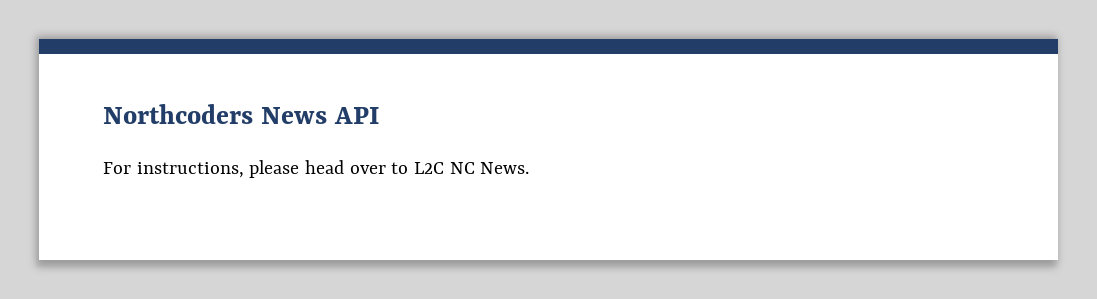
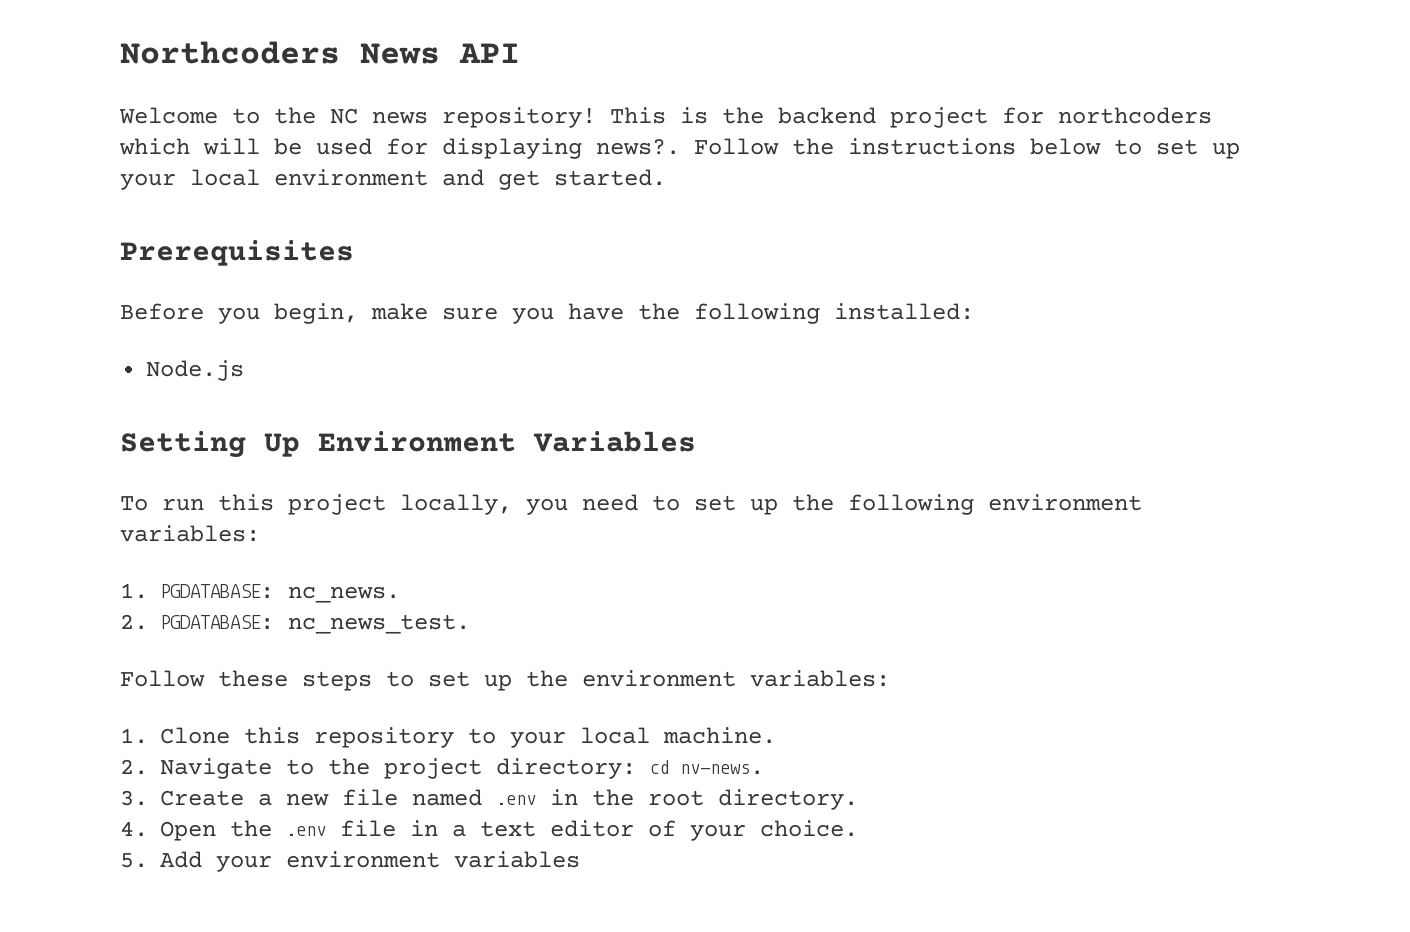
- For instructions, please head over to L2C NC News.
+ Welcome to the NC news repository! This is the backend project for northcoders which will be used for displaying news?. Follow the instructions below to set up your local environment and get started.
+ Prerequisites
+ Before you begin, make sure you have the following installed:
+ Node.js
+ Setting Up Environment Variables
+ To run this project locally, you need to set up the following environment variables:
+ 1. PGDATABASE: nc_news.
+ 2. PGDATABASE: nc_news_test.
+ Follow these steps to set up the environment variables:
+ 1. Clone this repository to your local machine.
+ 2. Navigate to the project directory: cd nv-news.
+ 3. Create a new file named .env in the root directory.
+ 4. Open the .env file in a text editor of your choice.
+ 5. Add your environment variables

